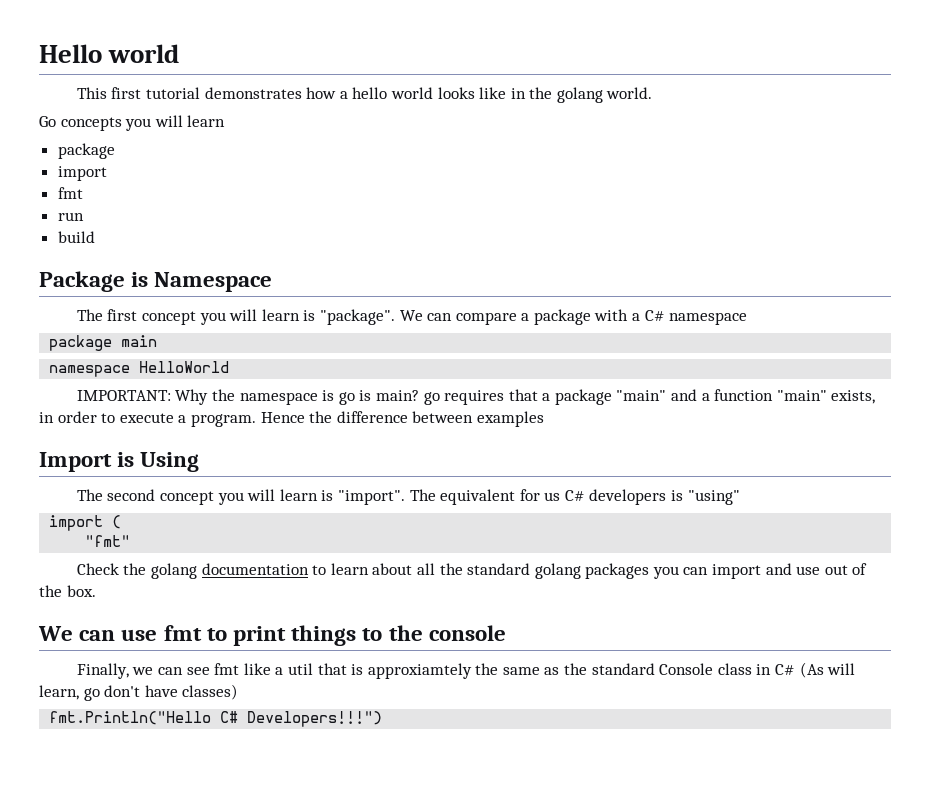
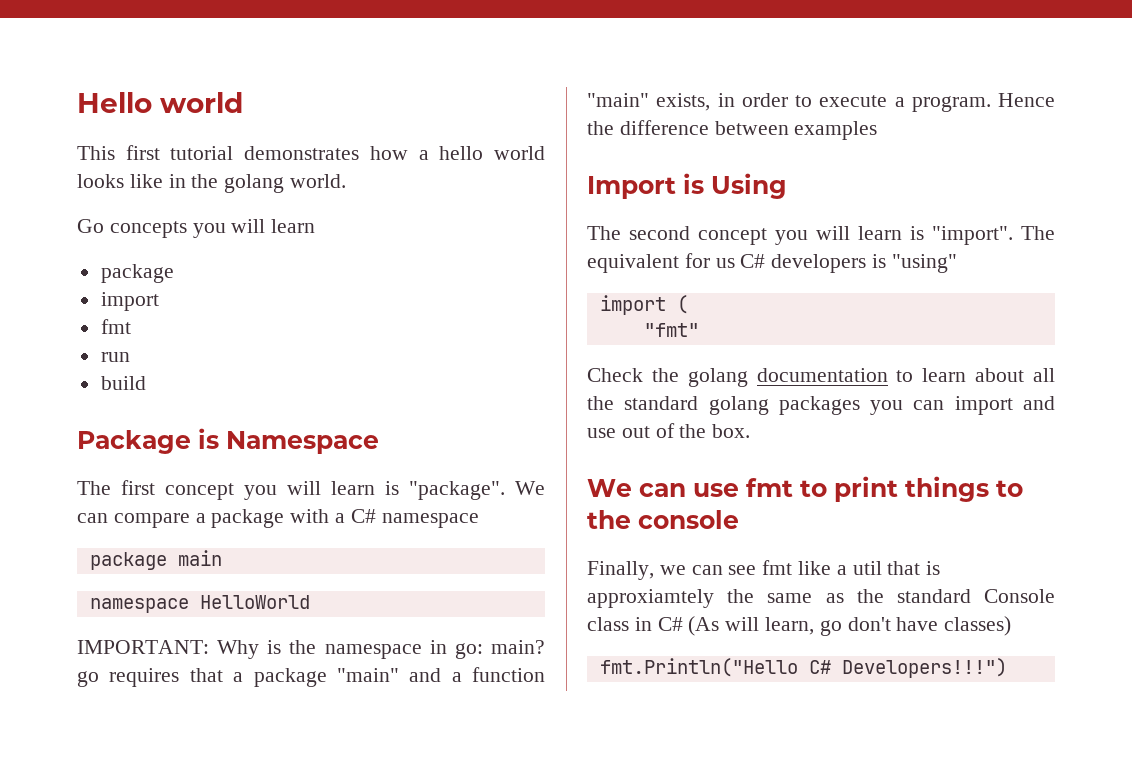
- IMPORTANT: Why the namespace is go is main? go requires that a package "main" and a function "main" exists, in order to execute a program.
+ IMPORTANT: Why is the namespace in go: main? go requires that a package "main" and a function "main" exists, in order to execute a program.

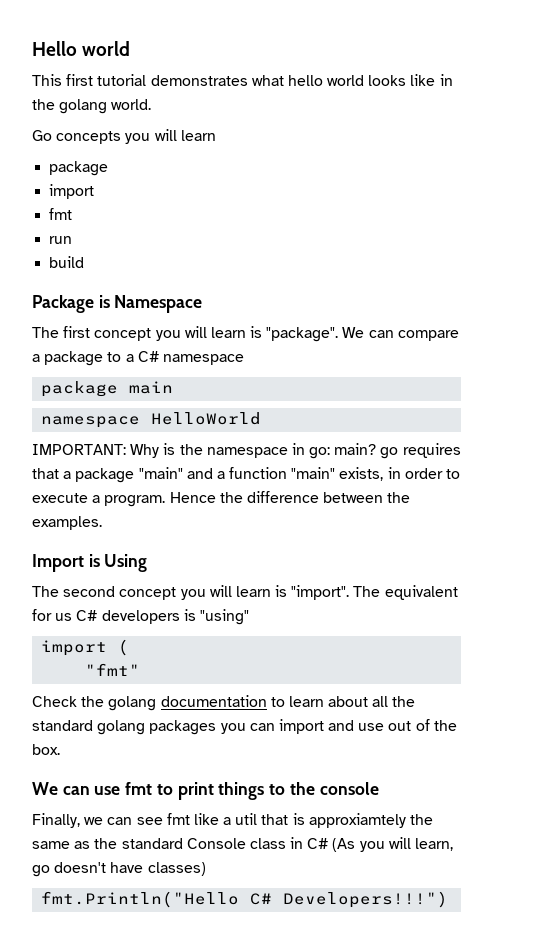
- This first tutorial demonstrates how a hello world looks like in the golang world.
+ This first tutorial demonstrates what hello world looks like in the golang world.
- We can compare a package with a C# namespace
+ We can compare a package to a C# namespace
- Hence the difference between examples
+ Hence the difference between the examples.
- Finally, we can see fmt like a util that is approxiamtely the same as the standard Console class in C# (As will learn, go don't have classes)
+ Finally, we can see fmt like a util that is approxiamtely the same as the standard Console class in C# (As you will learn, go doesn't have classes)

